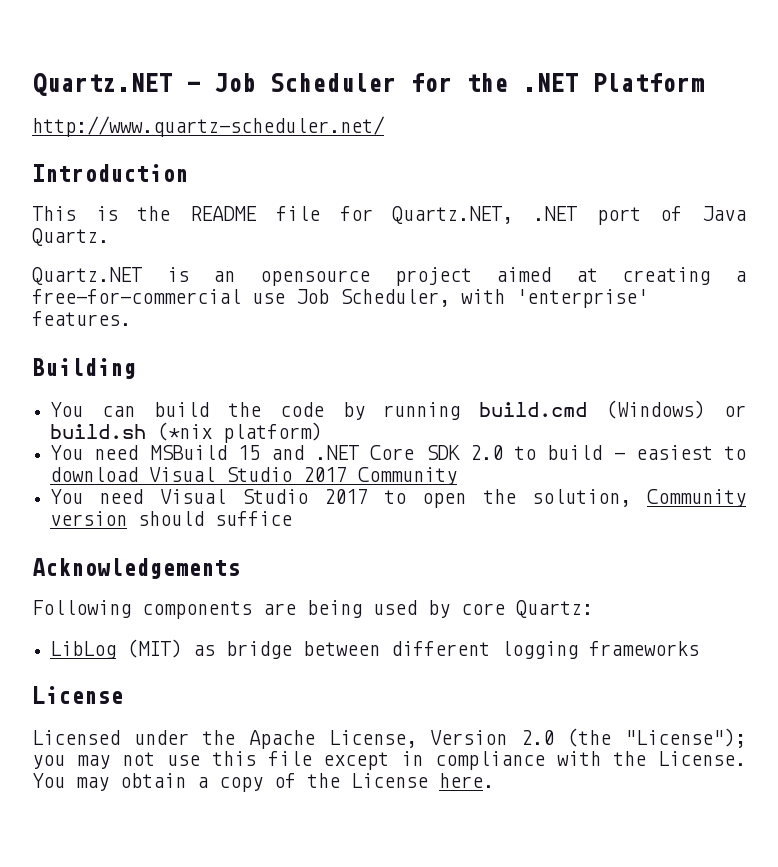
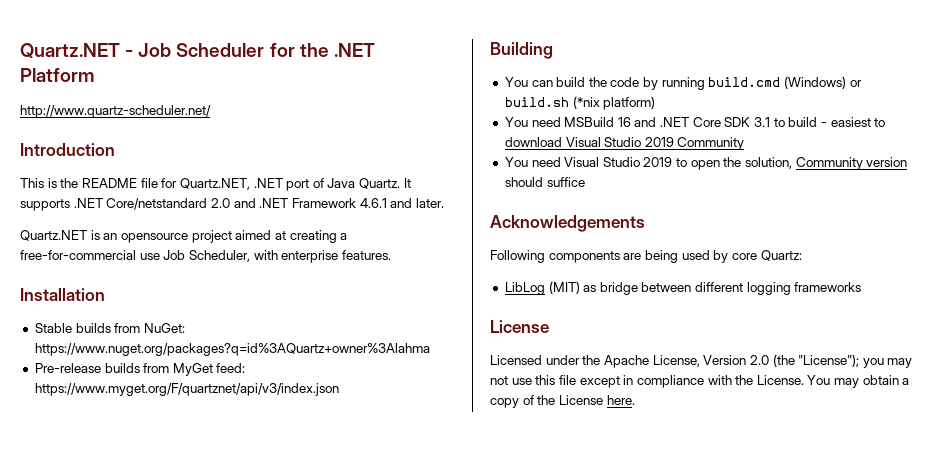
+ It supports .NET Core/netstandard 2.0 and .NET Framework 4.6.1 and later.
- Quartz.NET is an opensource project aimed at creating a free-for-commercial use Job Scheduler, with 'enterprise' features.
+ Quartz.NET is an opensource project aimed at creating a free-for-commercial use Job Scheduler, with enterprise features.
+ Installation
+ Stable builds from NuGet: https://www.nuget.org/packages?q=id%3AQuartz+owner%3Alahma
+ Pre-release builds from MyGet feed: https://www.myget.org/F/quartznet/api/v3/index.json
- You need MSBuild 15 and .NET Core SDK 2.0 to build - easiest to download Visual Studio 2017 Community
+ You need MSBuild 16 and .NET Core SDK 3.1 to build - easiest to download Visual Studio 2019 Community
- You need Visual Studio 2017 to open the solution, Community version should suffice
+ You need Visual Studio 2019 to open the solution, Community version should suffice

